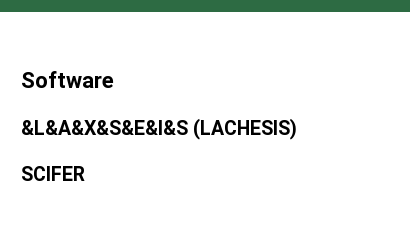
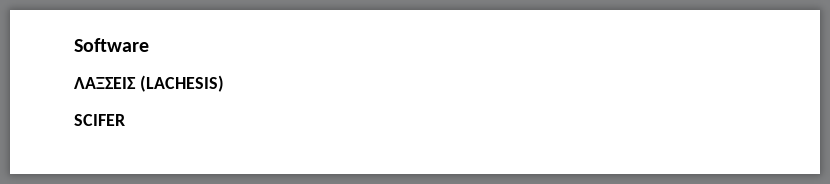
- &L&A&X&S&E&I&S (LACHESIS)
+ ΛΑΞΣΕΙΣ (LACHESIS)

